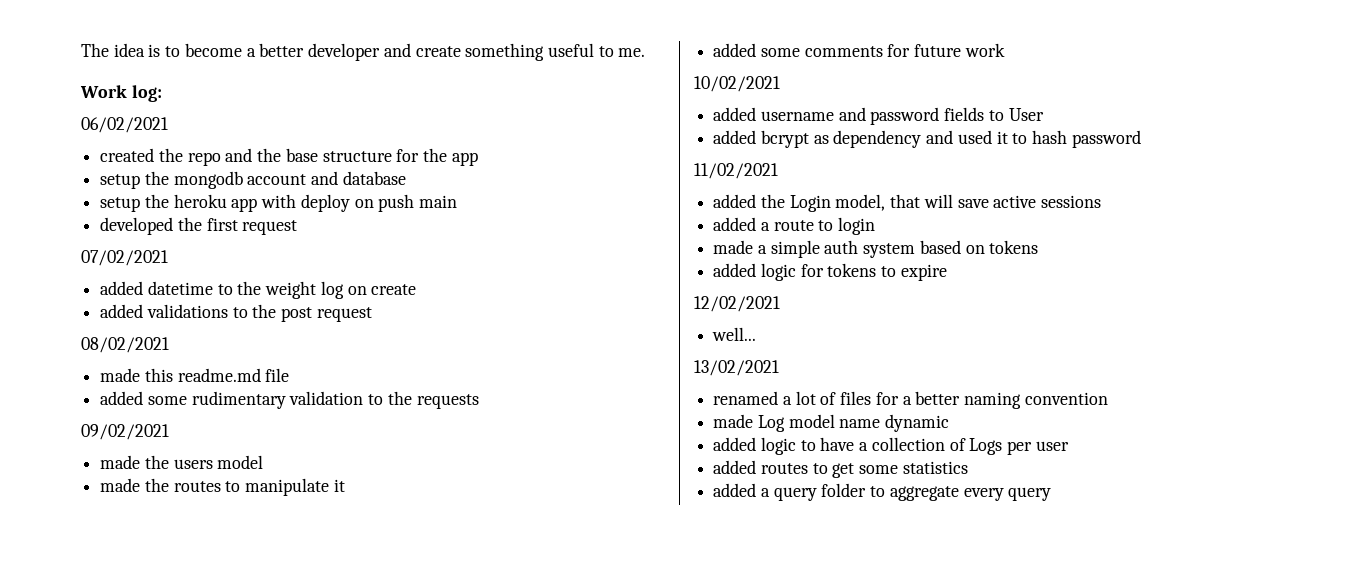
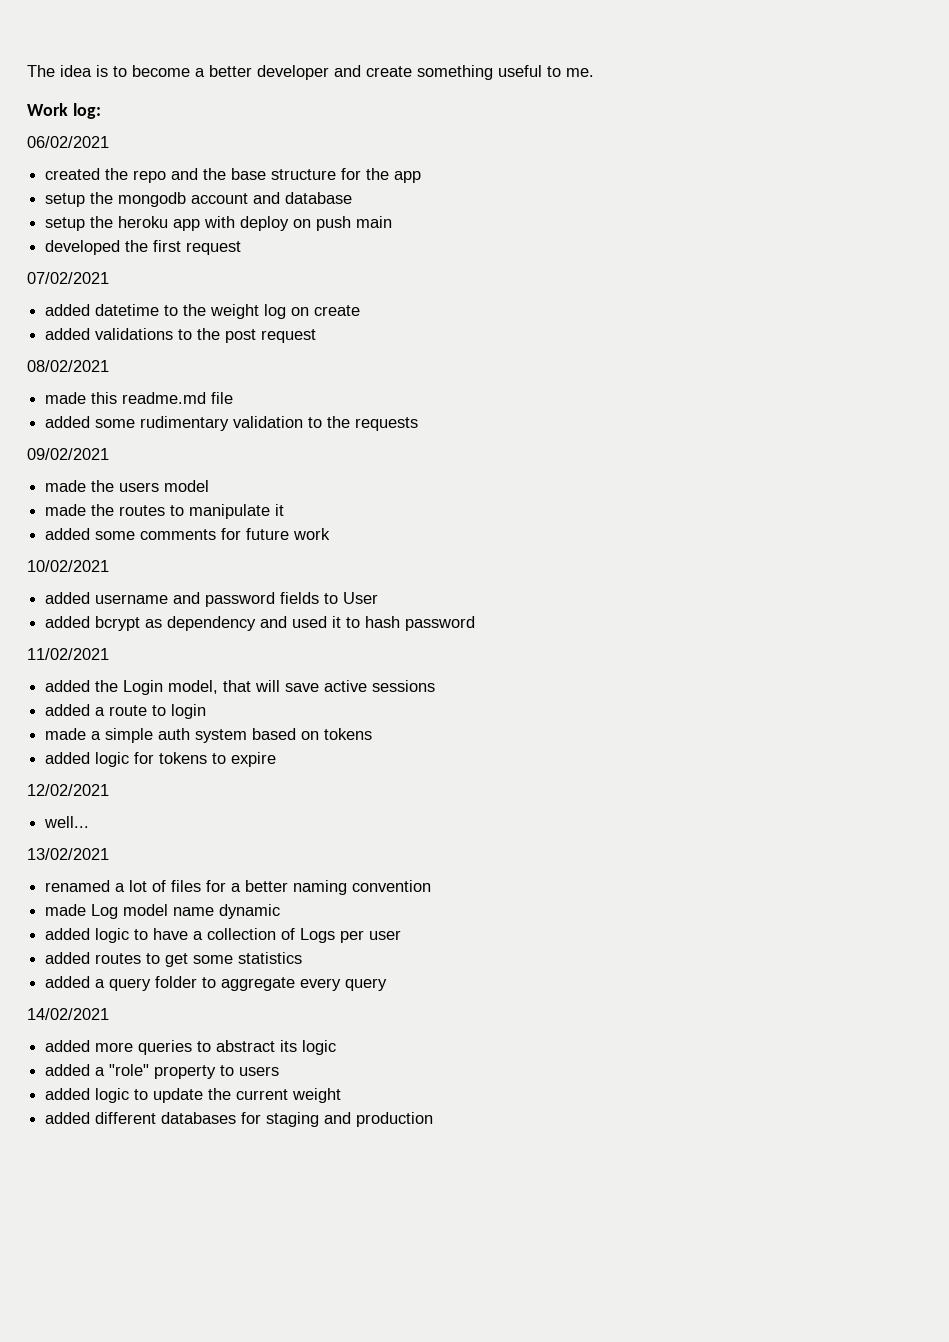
+ 14/02/2021
+ added more queries to abstract its logic
+ added a "role" property to users
+ added logic to update the current weight
+ added different databases for staging and production

